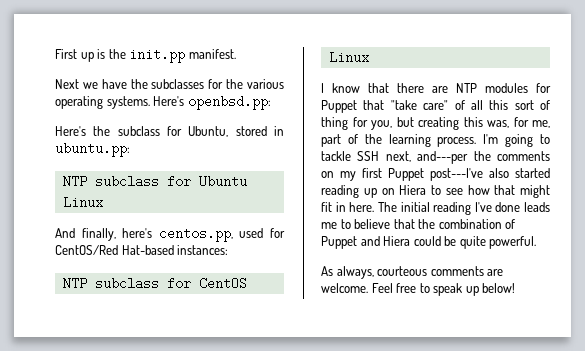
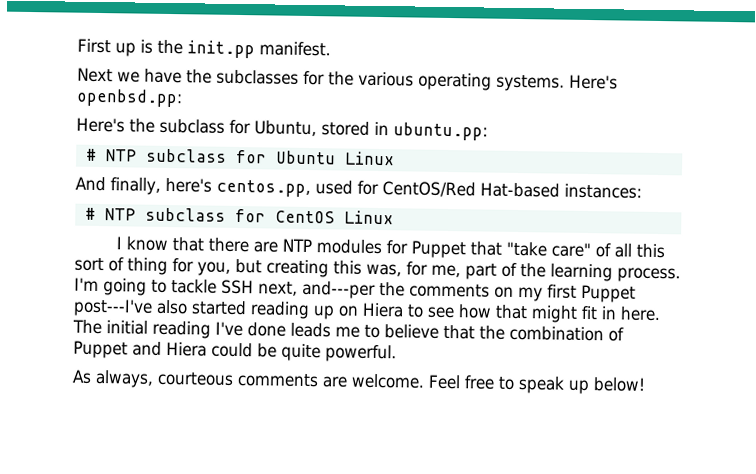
- NTP subclass for Ubuntu Linux
+ # NTP subclass for Ubuntu Linux
- NTP subclass for CentOS Linux
+ # NTP subclass for CentOS Linux

